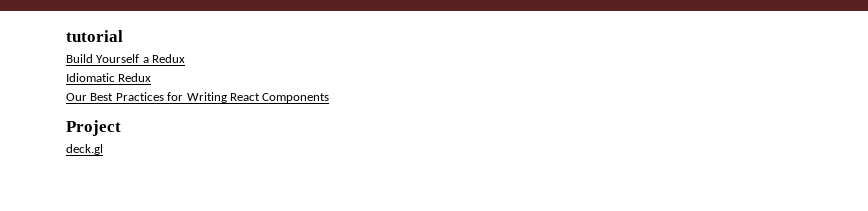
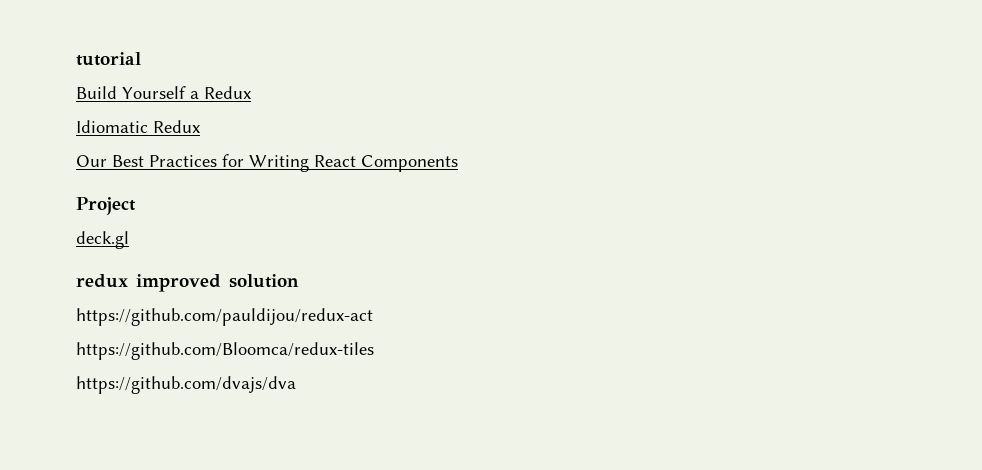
+ redux improved solution
+ https://github.com/pauldijou/redux-act
+ https://github.com/Bloomca/redux-tiles
+ https://github.com/dvajs/dva

